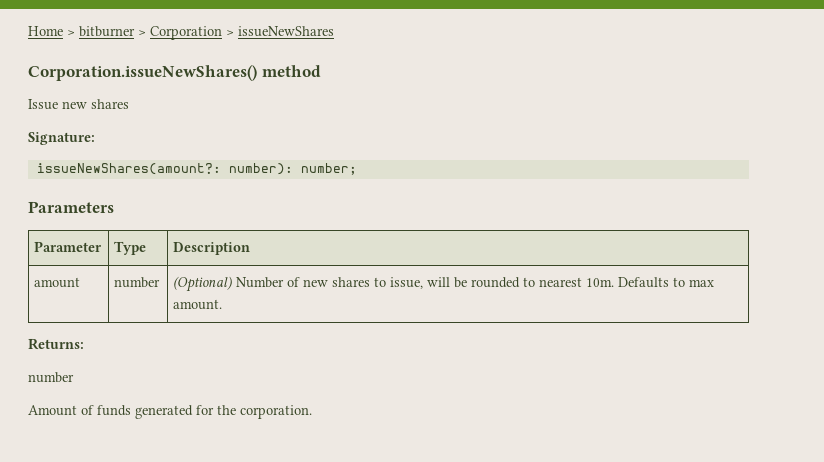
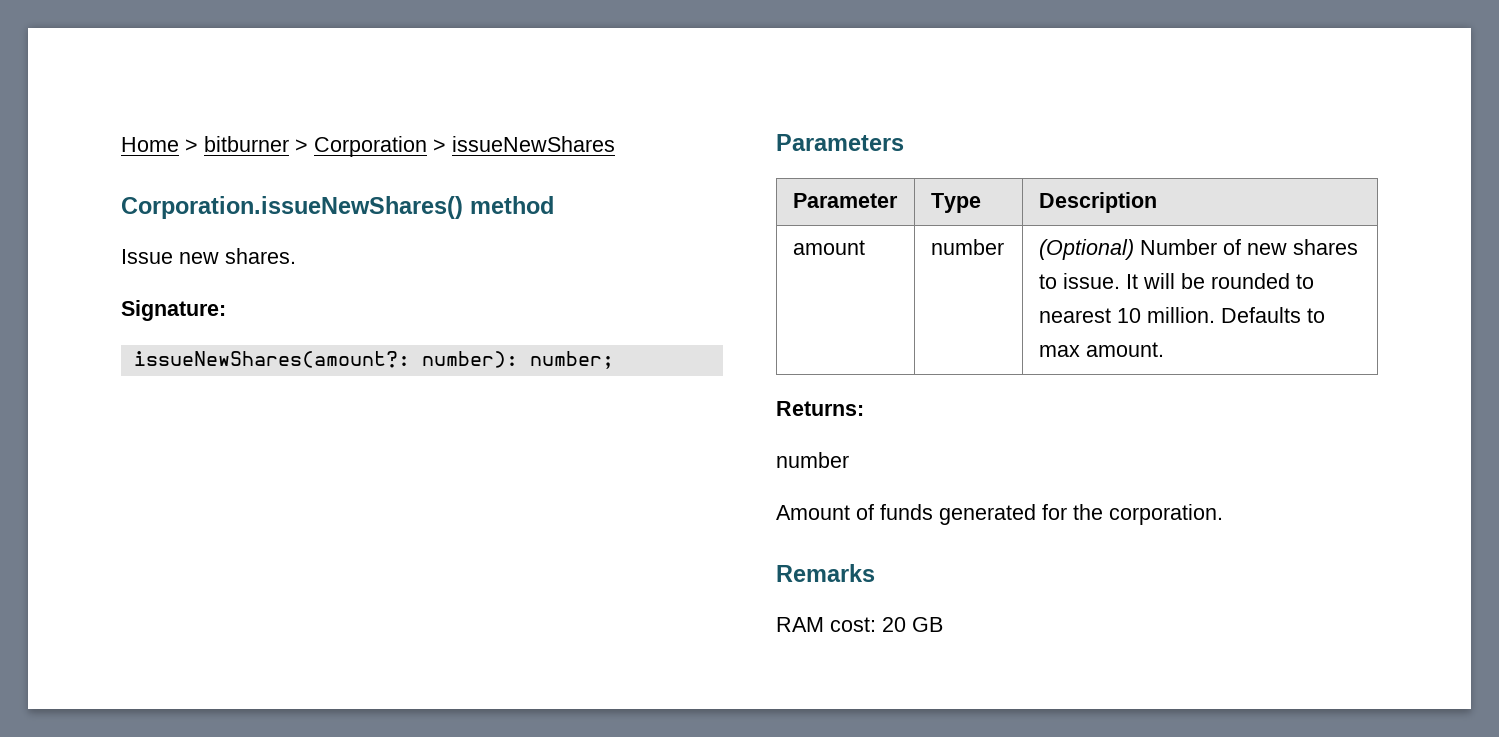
- Issue new shares
+ Issue new shares.
- amount | number | (Optional) Number of new shares to issue, will be rounded to nearest 10m. Defaults to max amount.
+ amount | number | (Optional) Number of new shares to issue. It will be rounded to nearest 10 million. Defaults to max amount.
+ Remarks
+ RAM cost: 20 GB

